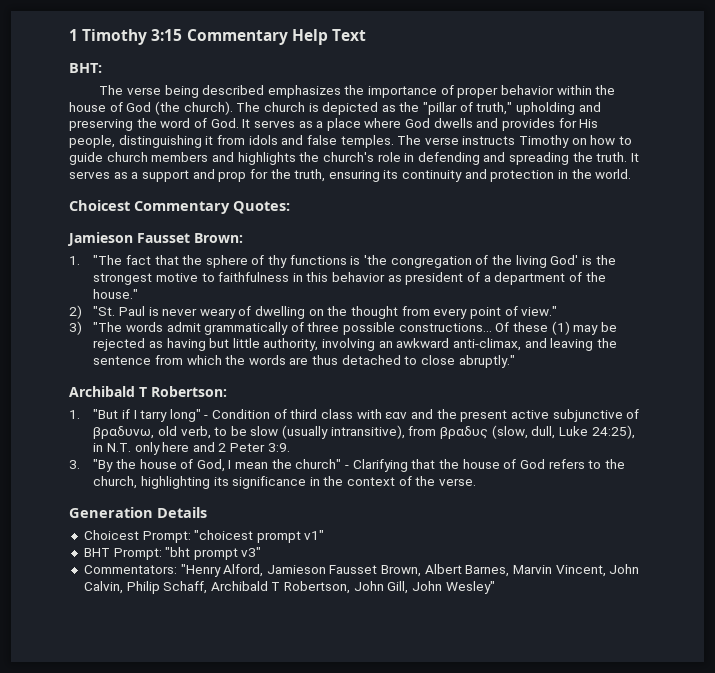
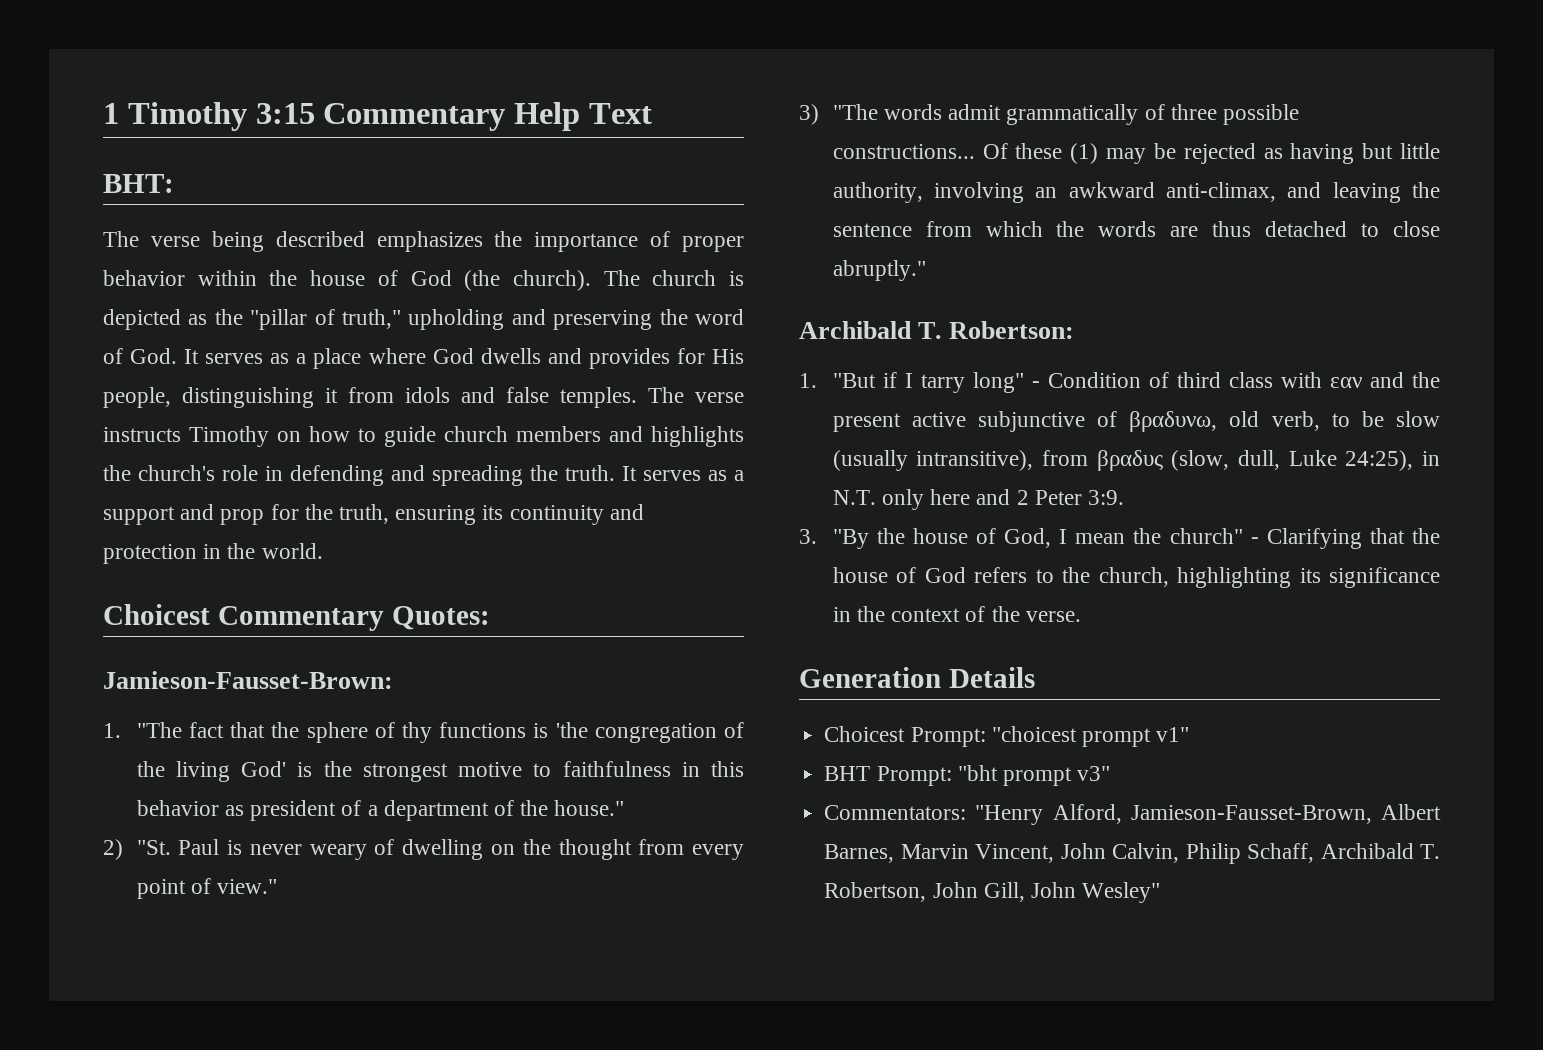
- Jamieson Fausset Brown:
+ Jamieson-Fausset-Brown:
- Archibald T Robertson:
+ Archibald T. Robertson:
- Commentators: "Henry Alford, Jamieson Fausset Brown, Albert Barnes, Marvin Vincent, John Calvin, Philip Schaff, Archibald T Robertson, John Gill, John Wesley"
+ Commentators: "Henry Alford, Jamieson-Fausset-Brown, Albert Barnes, Marvin Vincent, John Calvin, Philip Schaff, Archibald T. Robertson, John Gill, John Wesley"

